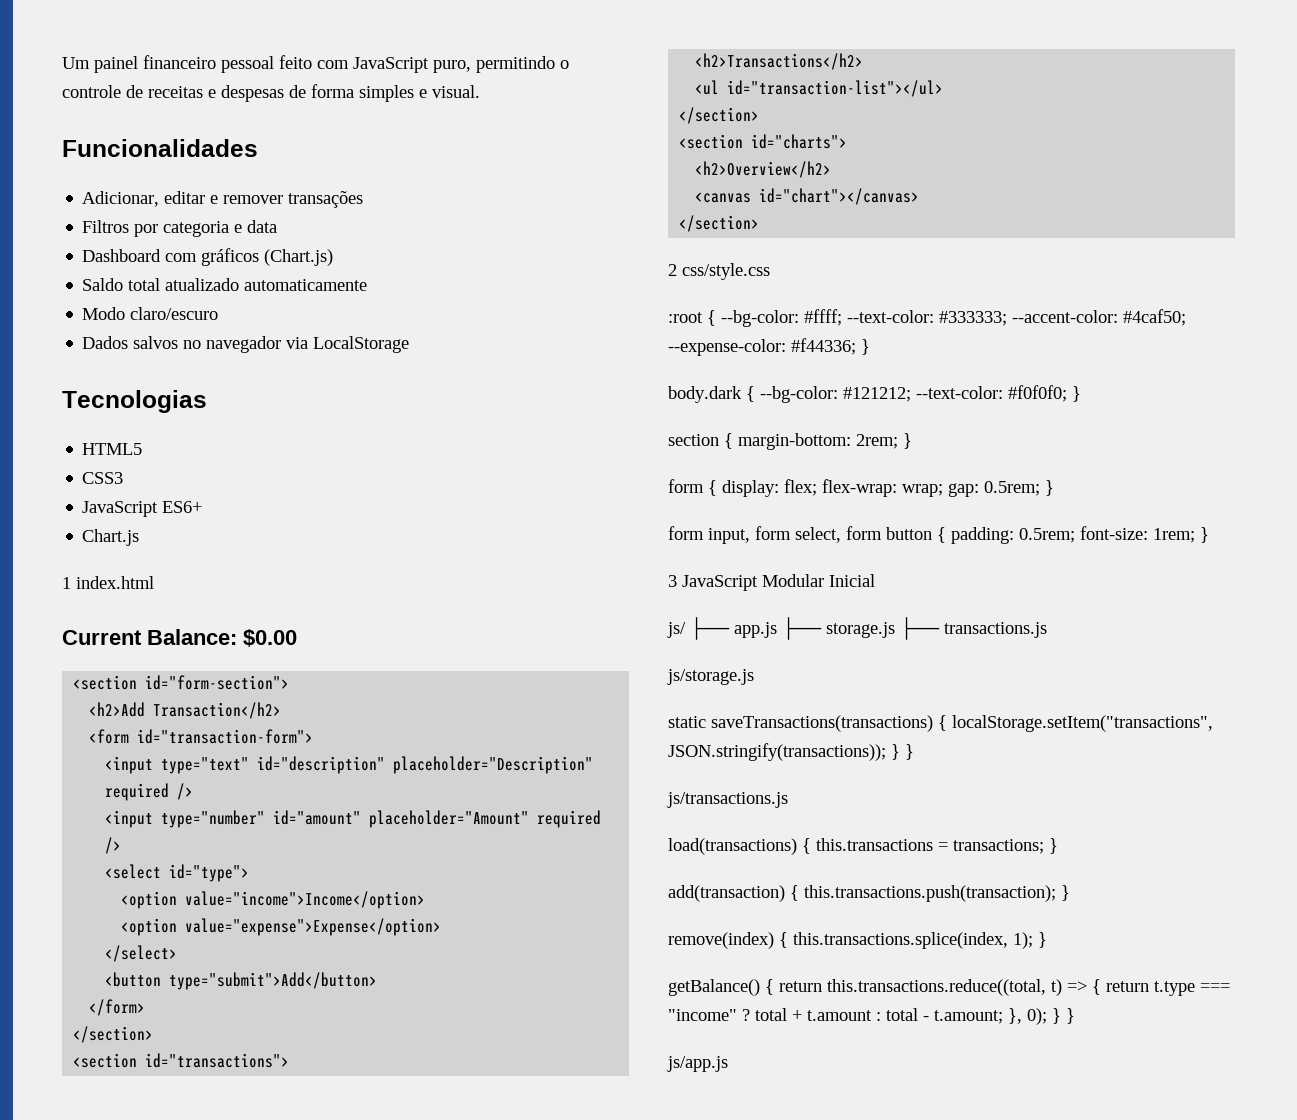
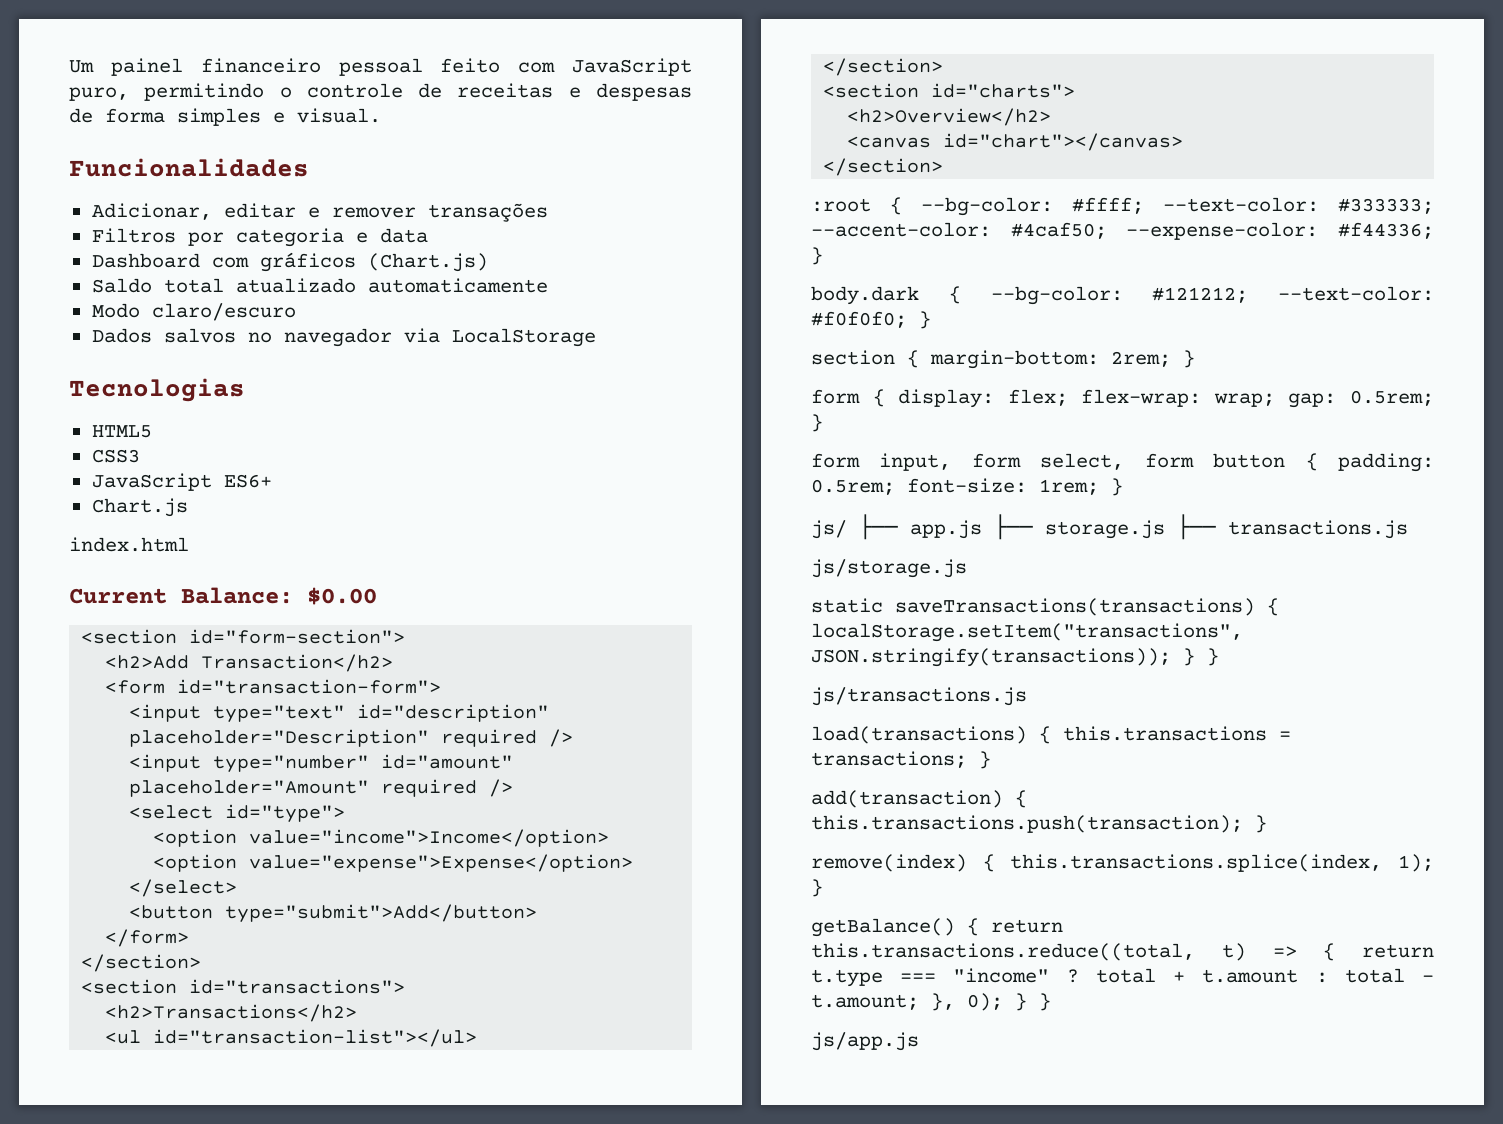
- 1 index.html
+ index.html
- 2 css/style.css
- 3 JavaScript Modular Inicial

